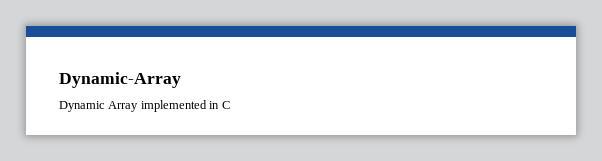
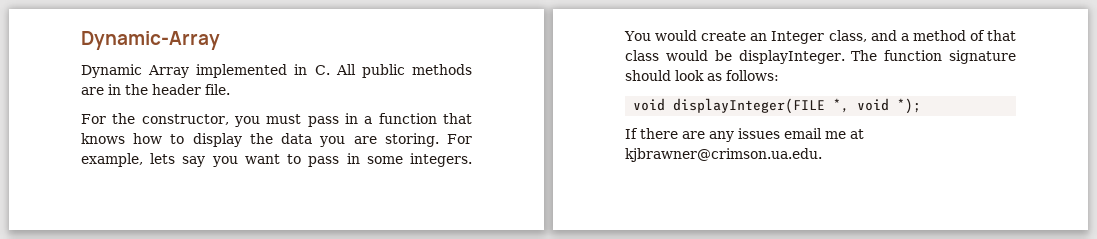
- Dynamic Array implemented in C
+ Dynamic Array implemented in C. All public methods are in the header file.
+ For the constructor, you must pass in a function that knows how to display the data you are storing. For example, lets say you want to pass in some integers. You would create an Integer class, and a method of that class would be displayInteger. The function signature should look as follows:
+ void displayInteger(FILE *, void *);
+ If there are any issues email me at kjbrawner@crimson.ua.edu.

